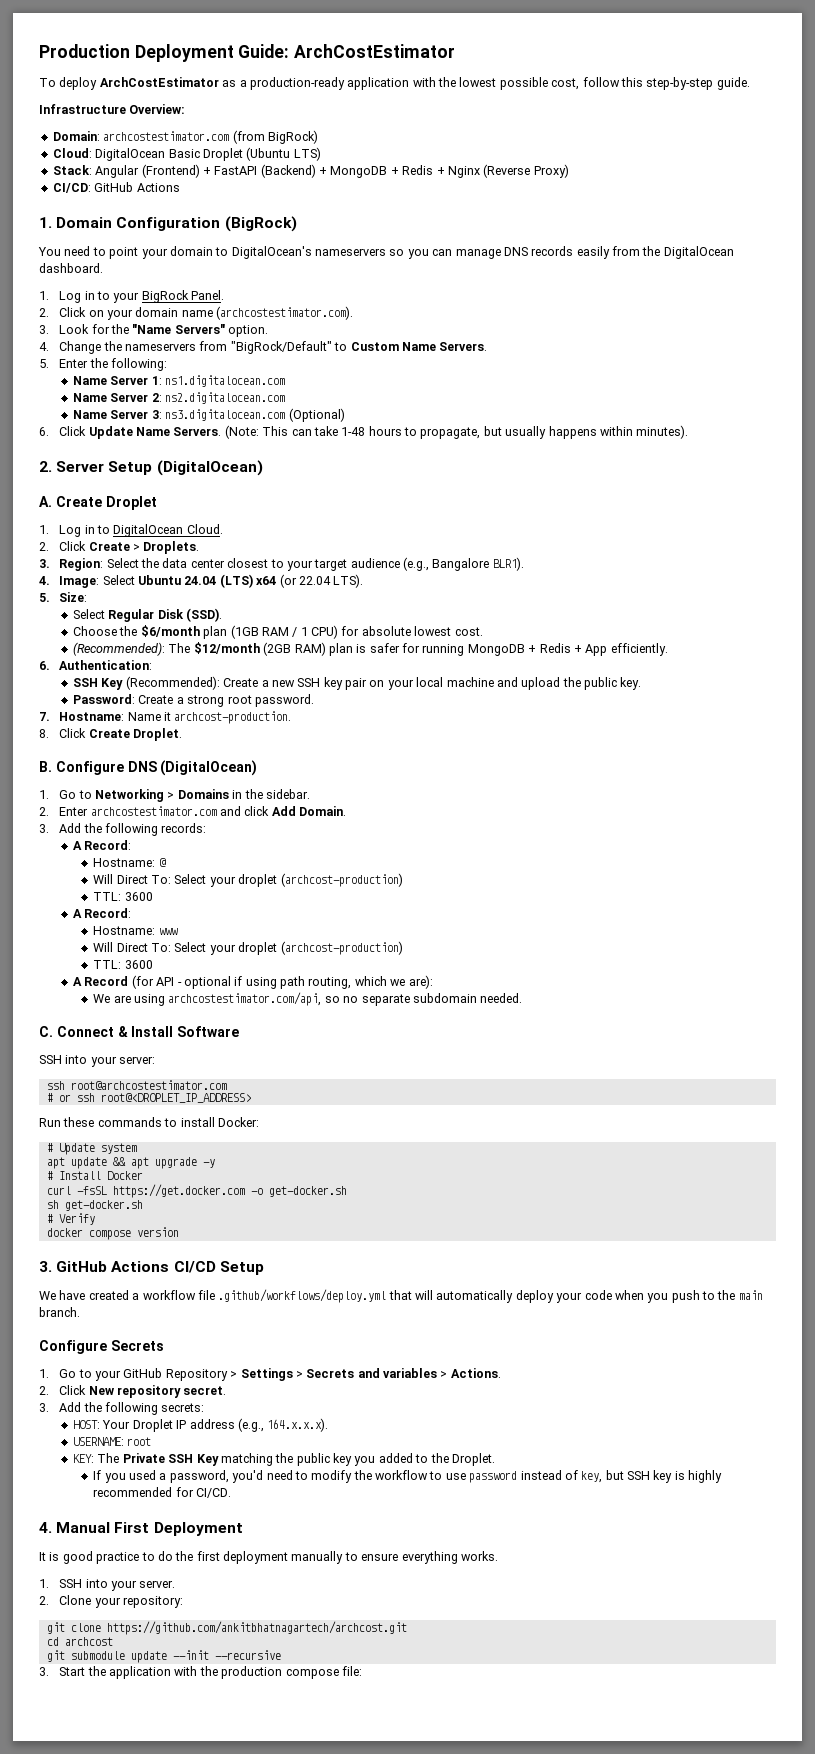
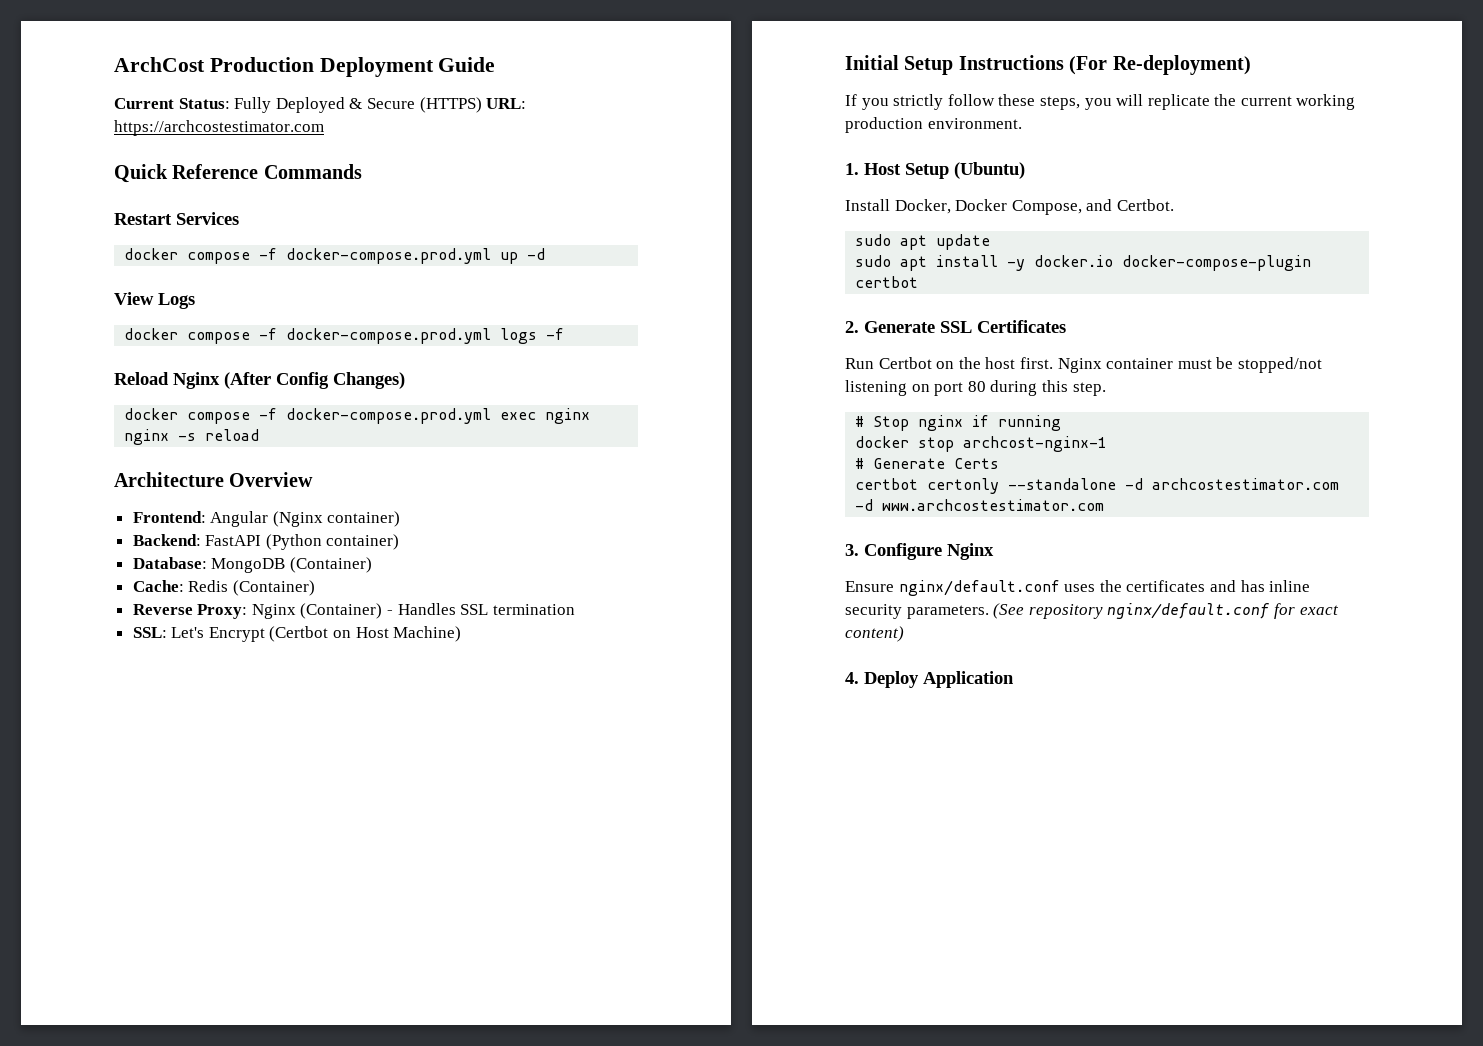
- Production Deployment Guide: ArchCostEstimator
- To deploy ArchCostEstimator as a production-ready application with the lowest possible cost, follow this step-by-step guide.
- Infrastructure Overview:
- Domain: archcostestimator.com (from BigRock)
- Cloud: DigitalOcean Basic Droplet (Ubuntu LTS)
- Stack: Angular (Frontend) + FastAPI (Backend) + MongoDB + Redis + Nginx (Reverse Proxy)
- CI/CD: GitHub Actions
- 1. Domain Configuration (BigRock)
- You need to point your domain to DigitalOcean's nameservers so you can manage DNS records easily from the DigitalOcean dashboard.
- 1. Log in to your BigRock Panel.
- 2. Click on your domain name (archcostestimator.com).
- 3. Look for the "Name Servers" option.
- 4. Change the nameservers from "BigRock/Default" to Custom Name Servers.
- 5. Enter the following:
- Name Server 1: ns1.digitalocean.com
- Name Server 2: ns2.digitalocean.com
- Name Server 3: ns3.digitalocean.com (Optional)
- 6. Click Update Name Servers. (Note: This can take 1-48 hours to propagate, but usually happens within minutes).
- 2. Server Setup (DigitalOcean)
- A. Create Droplet
- 1. Log in to DigitalOcean Cloud.
- 2. Click Create > Droplets.
- 3. Region: Select the data center closest to your target audience (e.g., Bangalore BLR1).
- 4. Image: Select Ubuntu 24.04 (LTS) x64 (or 22.04 LTS).
- 5. Size:
- Select Regular Disk (SSD).
- Choose the $6/month plan (1GB RAM / 1 CPU) for absolute lowest cost.
- (Recommended): The $12/month (2GB RAM) plan is safer for running MongoDB + Redis + App efficiently.
- 6. Authentication:
- SSH Key (Recommended): Create a new SSH key pair on your local machine and upload the public key.
- Password: Create a strong root password.
- 7. Hostname: Name it archcost-production.
- 8. Click Create Droplet.
- B. Configure DNS (DigitalOcean)
- 1. Go to Networking > Domains in the sidebar.
- 2. Enter archcostestimator.com and click Add Domain.
- 3. Add the following records:
- A Record:
- Hostname: @
- Will Direct To: Select your droplet (archcost-production)
- TTL: 3600
- A Record:
- Hostname: www
- Will Direct To: Select your droplet (archcost-production)
- TTL: 3600
- A Record (for API - optional if using path routing, which we are):
- We are using archcostestimator.com/api, so no separate subdomain needed.
- C. Connect & Install Software
- SSH into your server:
- ssh root@archcostestimator.com
- # or ssh root@<DROPLET_IP_ADDRESS>
- Run these commands to install Docker:
- # Update system
- apt update && apt upgrade -y
- # Install Docker
- curl -fsSL https://get.docker.com -o get-docker.sh
- sh get-docker.sh
- # Verify
- docker compose version
- 3. GitHub Actions CI/CD Setup
- We have created a workflow file .github/workflows/deploy.yml that will automatically deploy your code when you push to the main branch.
- Configure Secrets
- 1. Go to your GitHub Repository > Settings > Secrets and variables > Actions.
- 2. Click New repository secret.
- 3. Add the following secrets:
- HOST: Your Droplet IP address (e.g., 164.x.x.x).
- USERNAME: root
- KEY: The Private SSH Key matching the public key you added to the Droplet.
- If you used a password, you'd need to modify the workflow to use password instead of key, but SSH key is highly recommended for CI/CD.
- 4. Manual First Deployment
- It is good practice to do the first deployment manually to ensure everything works.
- 1. SSH into your server.
- 2. Clone your repository:
- git clone https://github.com/ankitbhatnagartech/archcost.git
- cd archcost
- git submodule update --init --recursive
- 3. Start the application with the production compose file:
+ ArchCost Production Deployment Guide
+ Current Status: Fully Deployed & Secure (HTTPS) URL: https://archcostestimator.com
+ Quick Reference Commands
+ Restart Services
+ docker compose -f docker-compose.prod.yml up -d
+ View Logs
+ docker compose -f docker-compose.prod.yml logs -f
+ Reload Nginx (After Config Changes)
+ docker compose -f docker-compose.prod.yml exec nginx nginx -s reload
+ Architecture Overview
+ Frontend: Angular (Nginx container)
+ Backend: FastAPI (Python container)
+ Database: MongoDB (Container)
+ Cache: Redis (Container)
+ Reverse Proxy: Nginx (Container) - Handles SSL termination
+ SSL: Let's Encrypt (Certbot on Host Machine)
+ Initial Setup Instructions (For Re-deployment)
+ If you strictly follow these steps, you will replicate the current working production environment.
+ 1. Host Setup (Ubuntu)
+ Install Docker, Docker Compose, and Certbot.
+ sudo apt update
+ sudo apt install -y docker.io docker-compose-plugin certbot
+ 2. Generate SSL Certificates
+ Run Certbot on the host first. Nginx container must be stopped/not listening on port 80 during this step.
+ # Stop nginx if running
+ docker stop archcost-nginx-1
+ # Generate Certs
+ certbot certonly --standalone -d archcostestimator.com -d www.archcostestimator.com
+ 3. Configure Nginx
+ Ensure nginx/default.conf uses the certificates and has inline security parameters. (See repository nginx/default.conf for exact content)
+ 4. Deploy Application

